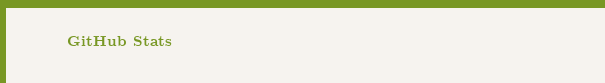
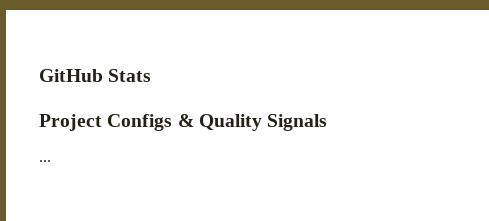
+ Project Configs & Quality Signals
+ ...

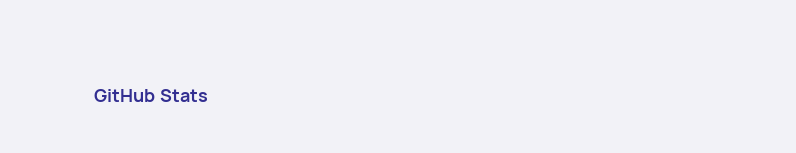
- Project Configs & Quality Signals
- ...

